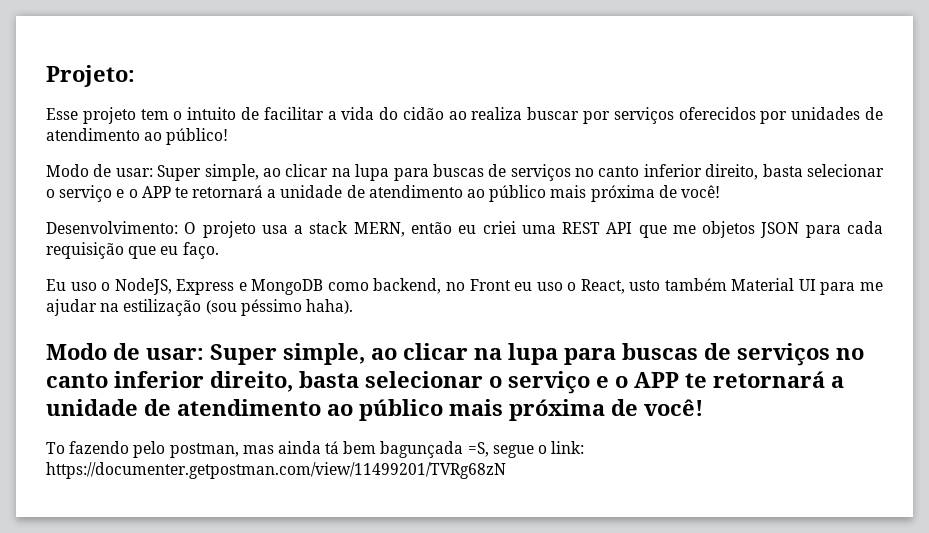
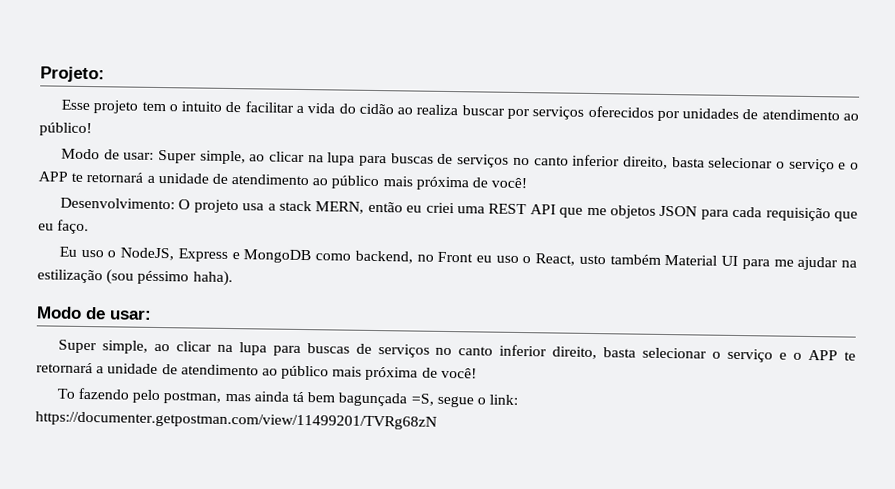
  Eu uso o NodeJS, Express e MongoDB como backend, no Front eu uso o React, usto também Material UI para me ajudar na estilização (sou péssimo haha).
- Modo de usar: Super simple, ao clicar na lupa para buscas de serviços no canto inferior direito, basta selecionar o serviço e o APP te retornará a unidade de atendimento ao público mais próxima de você!
+ Modo de usar:
+ Super simple, ao clicar na lupa para buscas de serviços no canto inferior direito, basta selecionar o serviço e o APP te retornará a unidade de atendimento ao público mais próxima de você!

